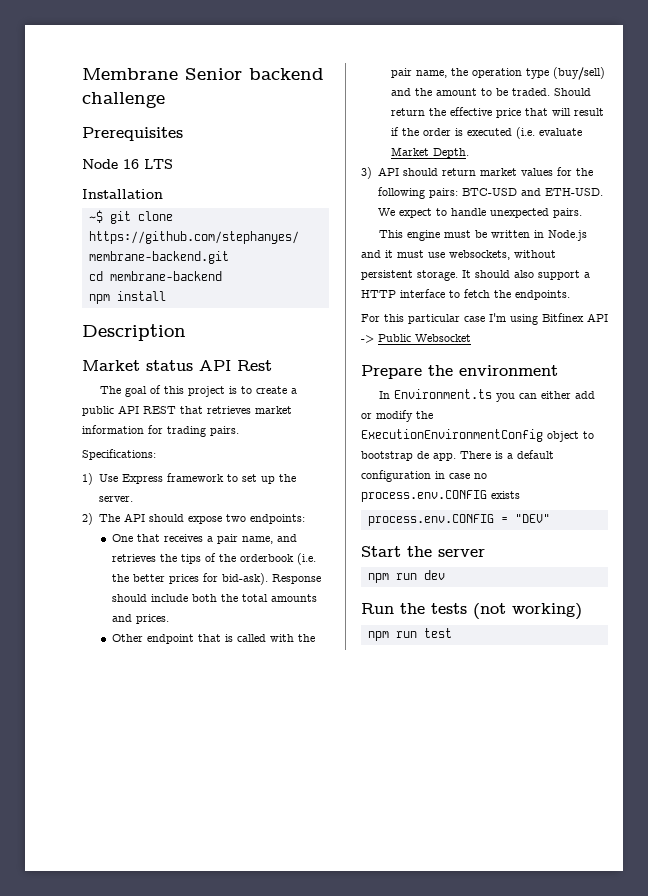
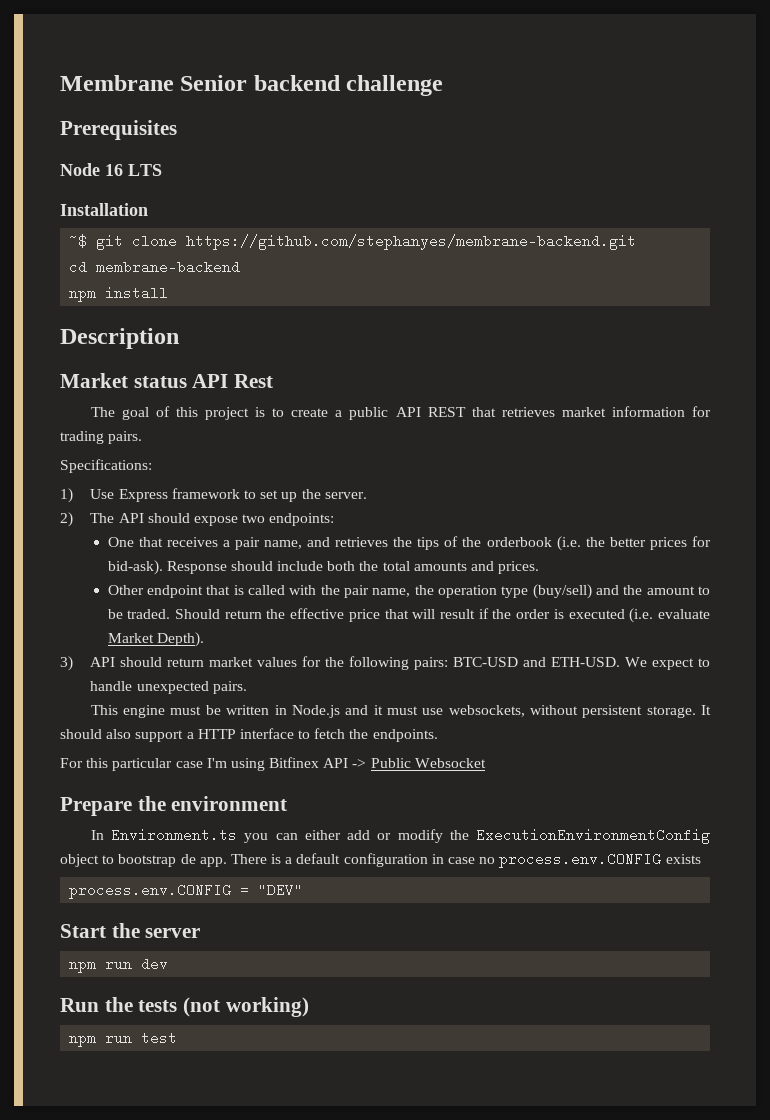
- Should return the effective price that will result if the order is executed (i.e. evaluate Market Depth.
+ Should return the effective price that will result if the order is executed (i.e. evaluate Market Depth).

